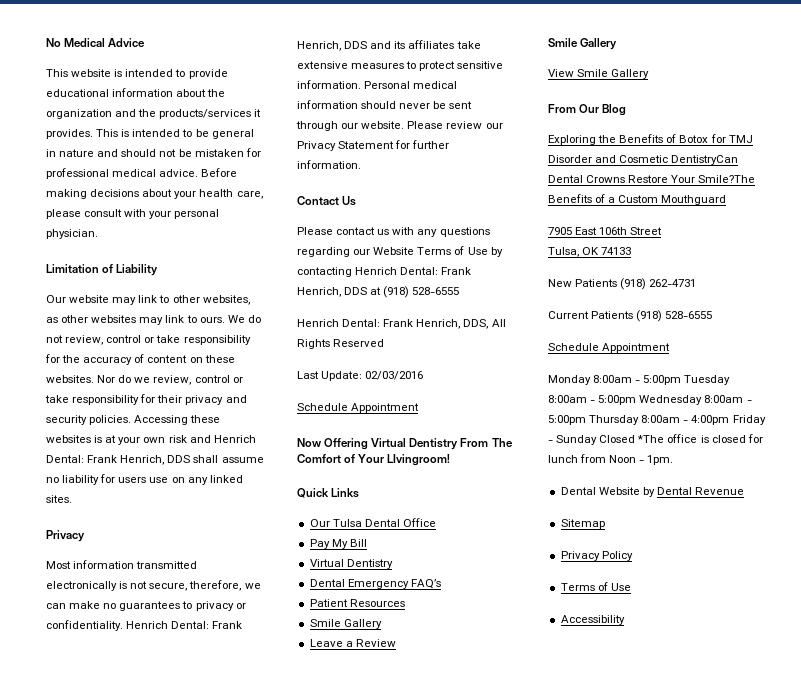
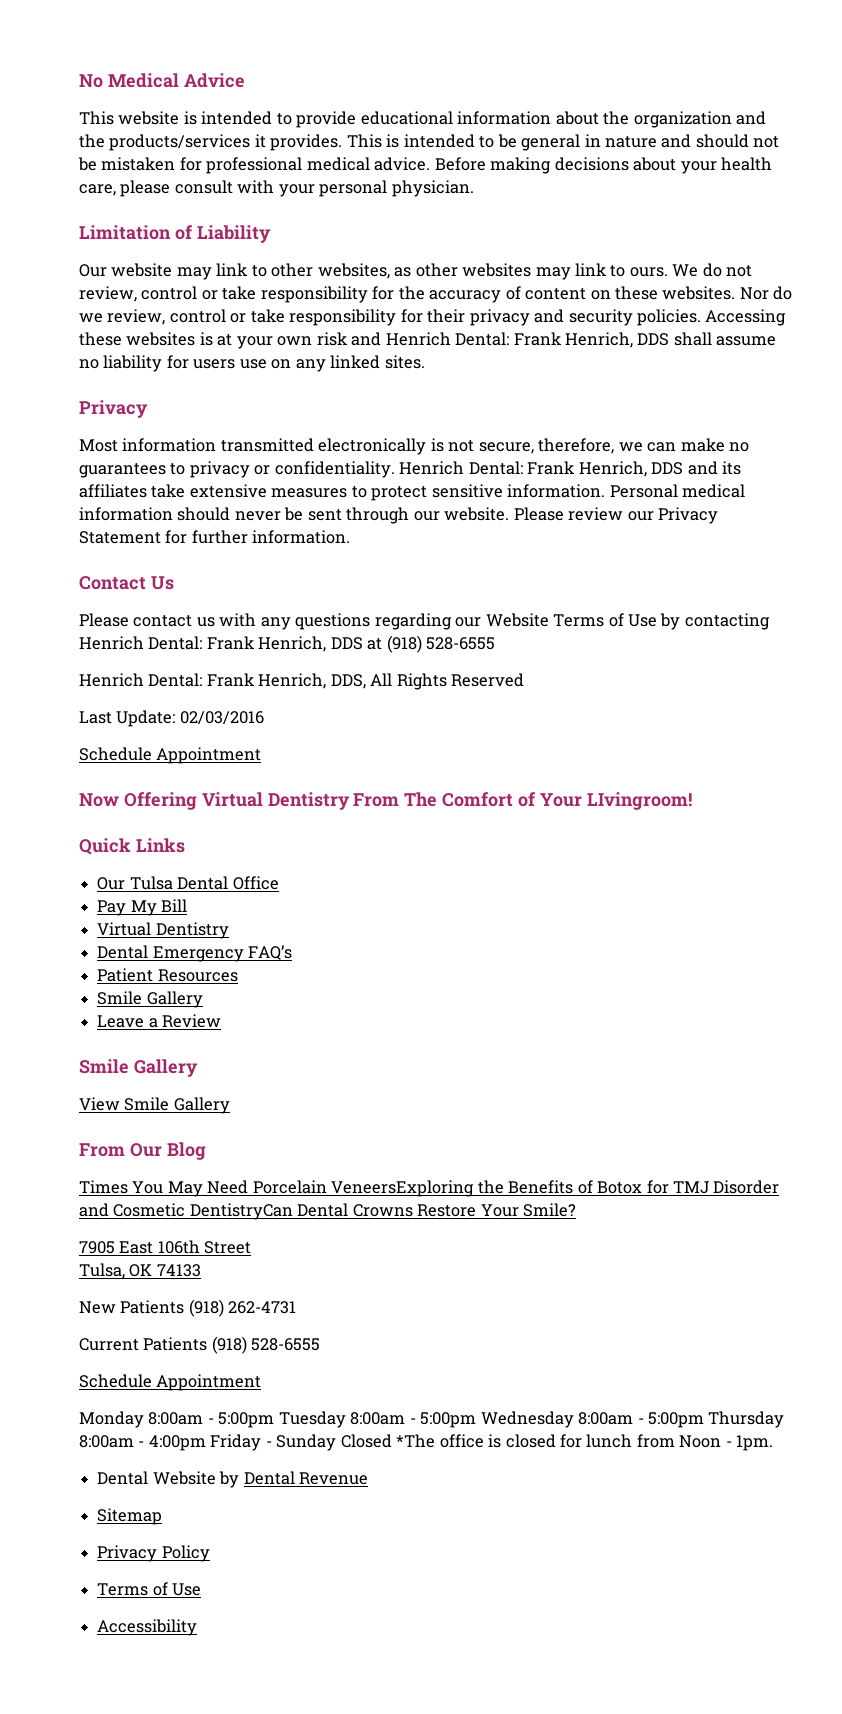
- Exploring the Benefits of Botox for TMJ Disorder and Cosmetic DentistryCan Dental Crowns Restore Your Smile?The Benefits of a Custom Mouthguard
+ Times You May Need Porcelain VeneersExploring the Benefits of Botox for TMJ Disorder and Cosmetic DentistryCan Dental Crowns Restore Your Smile?

